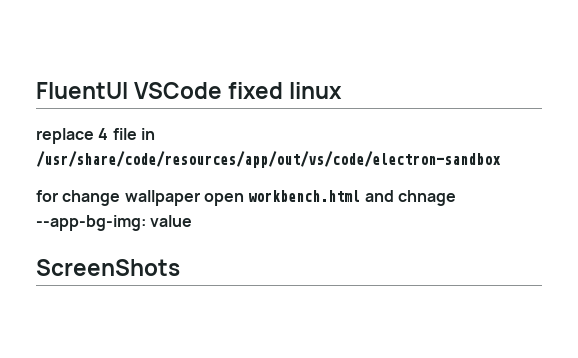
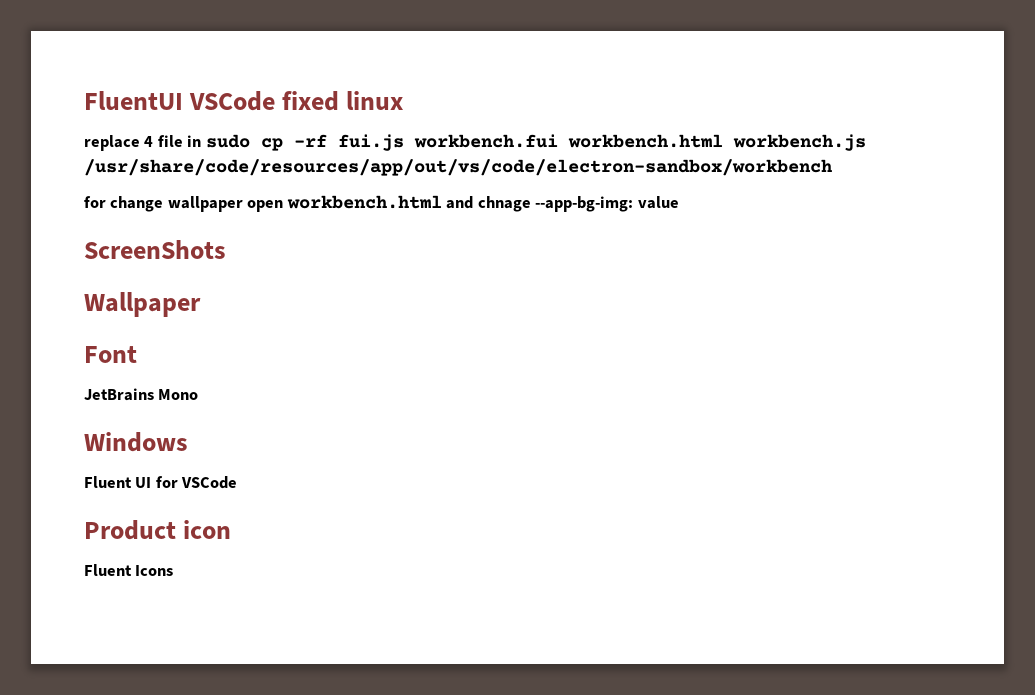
- replace 4 file in /usr/share/code/resources/app/out/vs/code/electron-sandbox
+ replace 4 file in sudo cp -rf fui.js workbench.fui workbench.html workbench.js /usr/share/code/resources/app/out/vs/code/electron-sandbox/workbench
+ Wallpaper
+ Font
+ JetBrains Mono
+ Windows
+ Fluent UI for VSCode
+ Product icon
+ Fluent Icons

